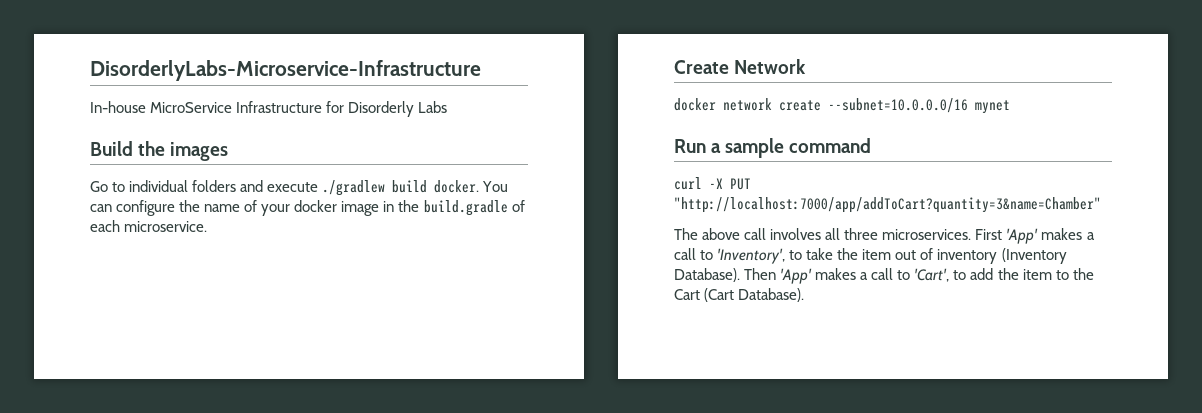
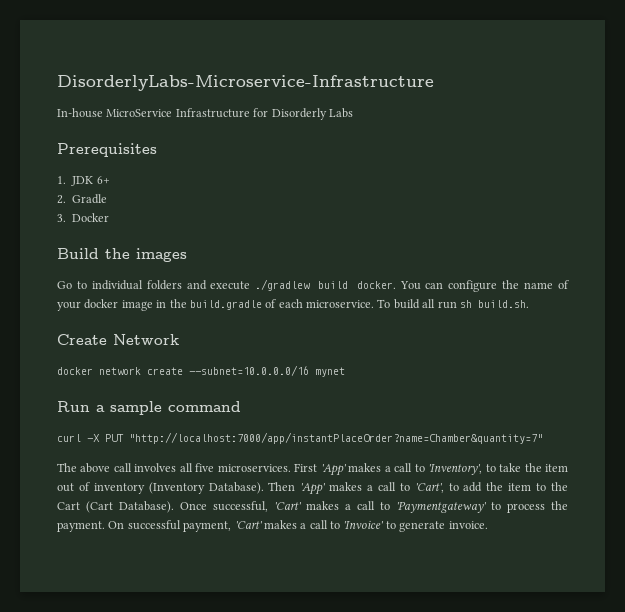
+ Prerequisites
+ 1. JDK 6+
+ 2. Gradle
+ 3. Docker
+ To build all run sh build.sh.
- curl -X PUT "http://localhost:7000/app/addToCart?quantity=3&name=Chamber"
+ curl -X PUT "http://localhost:7000/app/instantPlaceOrder?name=Chamber&quantity=7"
- The above call involves all three microservices.
+ The above call involves all five microservices.
+ Once successful, 'Cart' makes a call to 'Paymentgateway' to process the payment. On successful payment, 'Cart' makes a call to 'Invoice' to generate invoice.

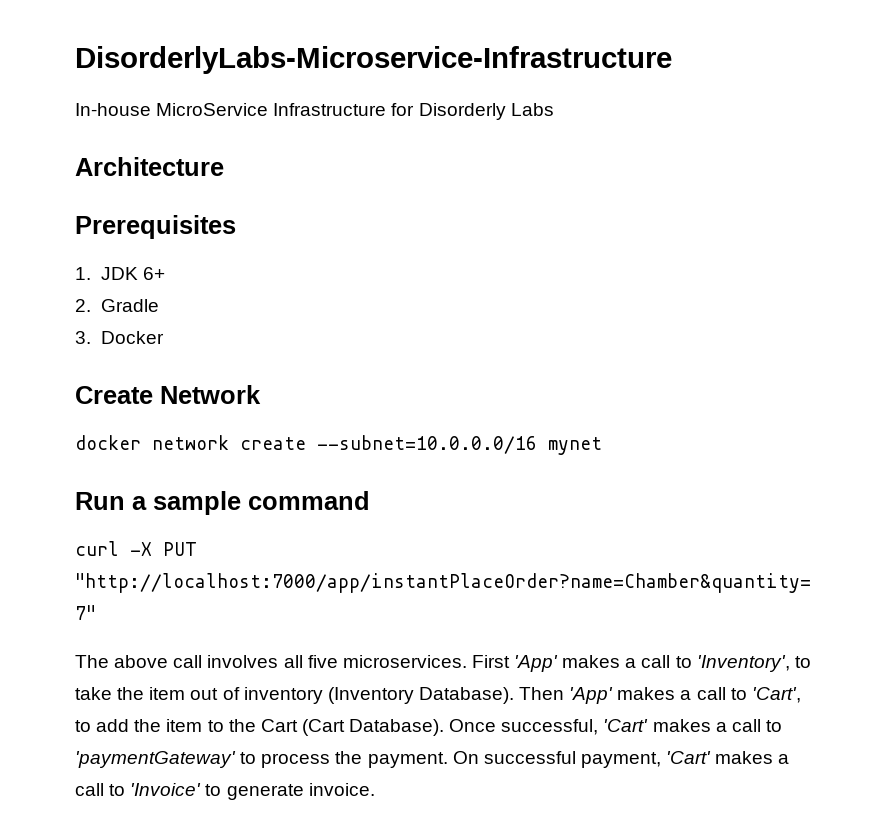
+ Architecture
- Build the images
- Go to individual folders and execute ./gradlew build docker. You can configure the name of your docker image in the build.gradle of each microservice. To build all run sh build.sh.
- Once successful, 'Cart' makes a call to 'Paymentgateway' to process the payment.
+ Once successful, 'Cart' makes a call to 'paymentGateway' to process the payment.

